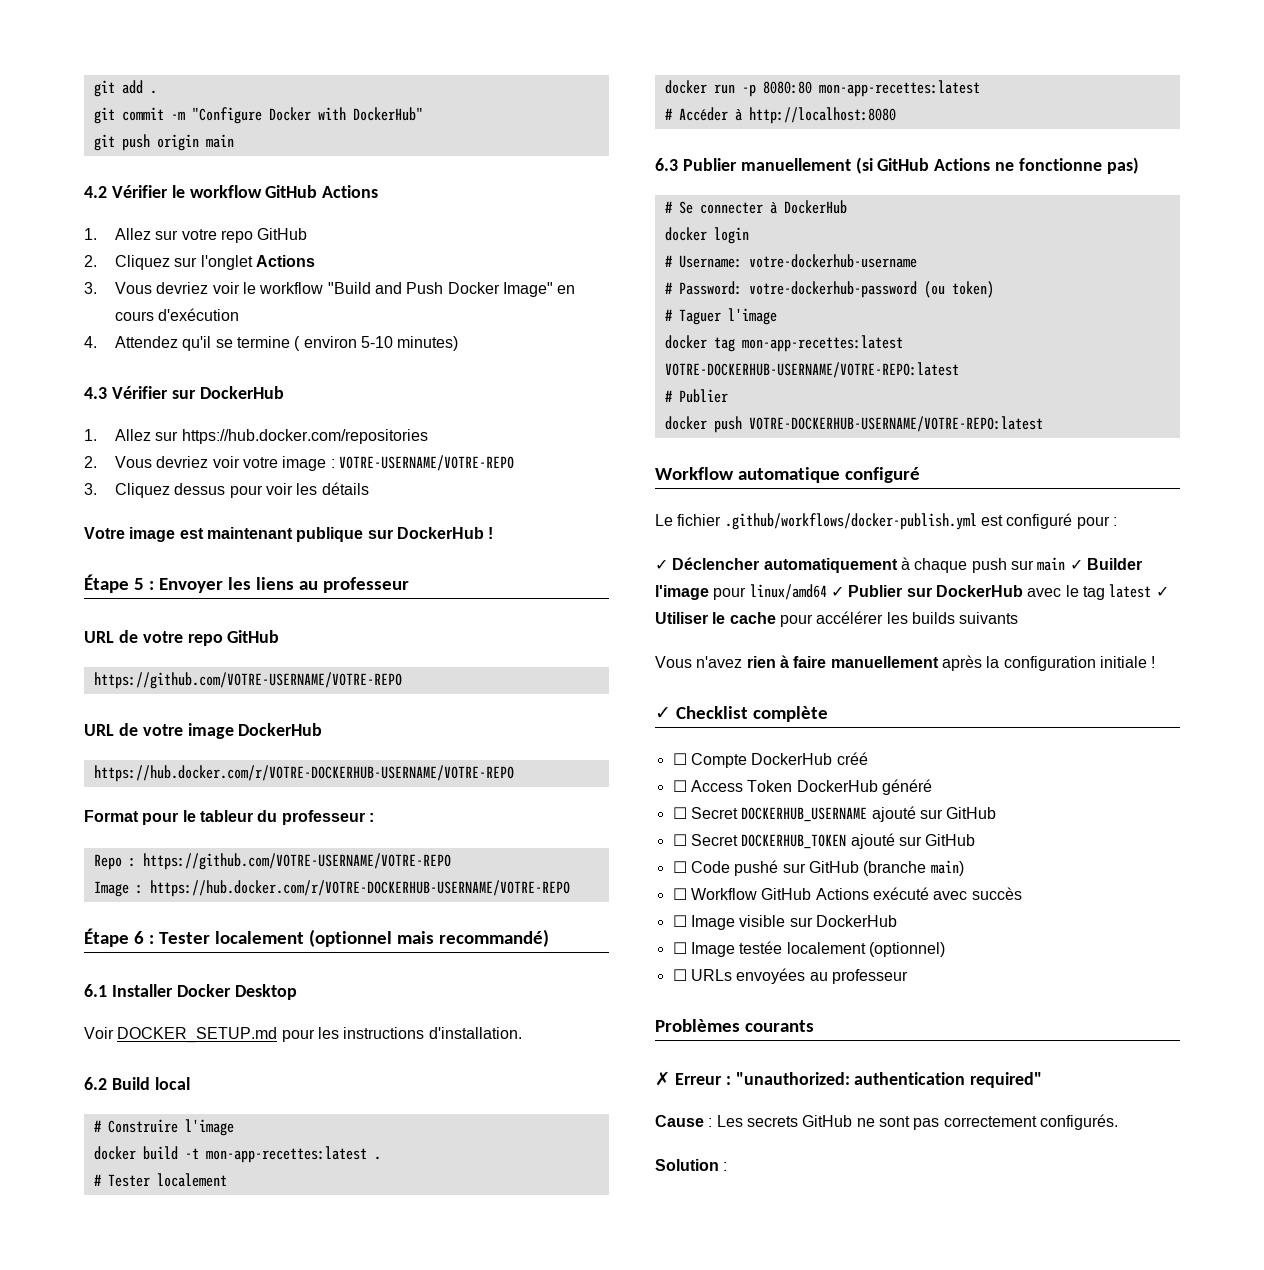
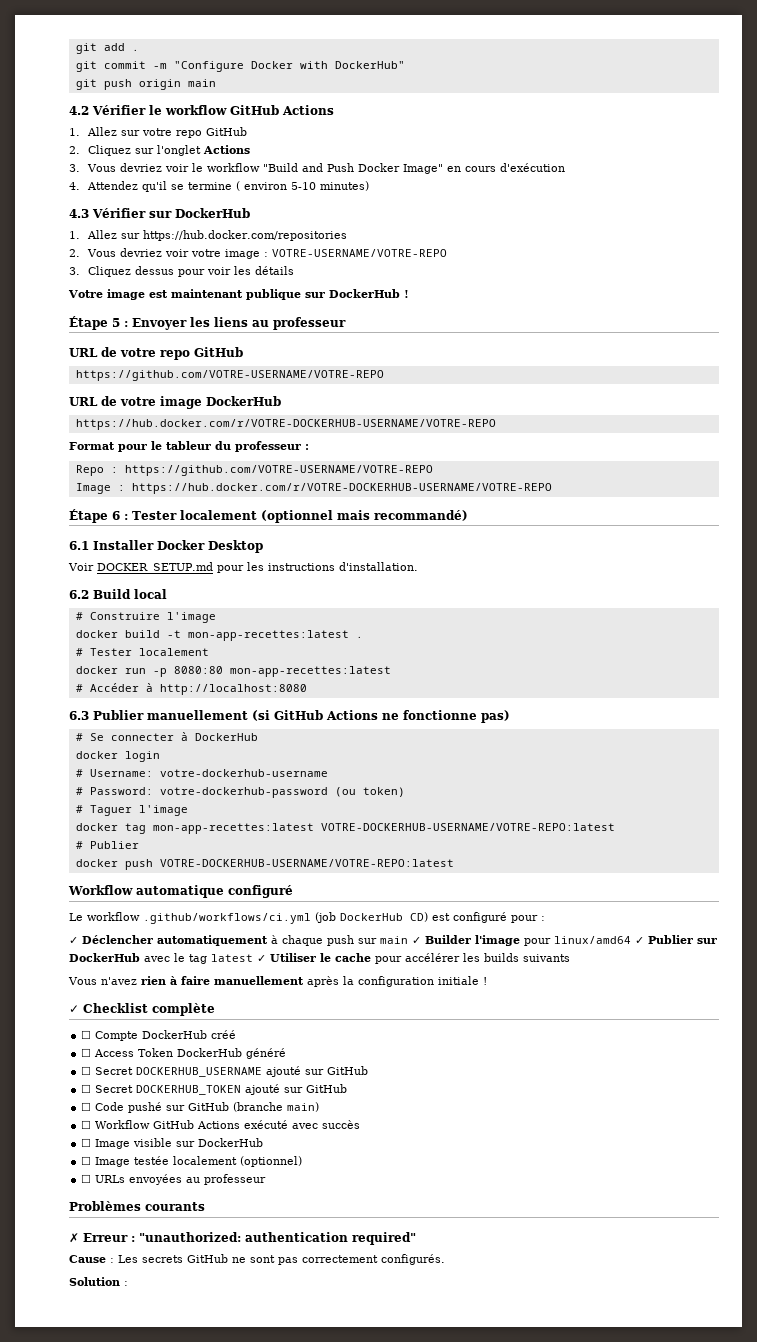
- Le fichier .github/workflows/docker-publish.yml est configuré pour :
+ Le workflow .github/workflows/ci.yml (job DockerHub CD) est configuré pour :

